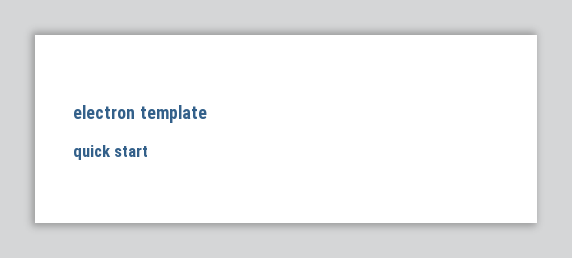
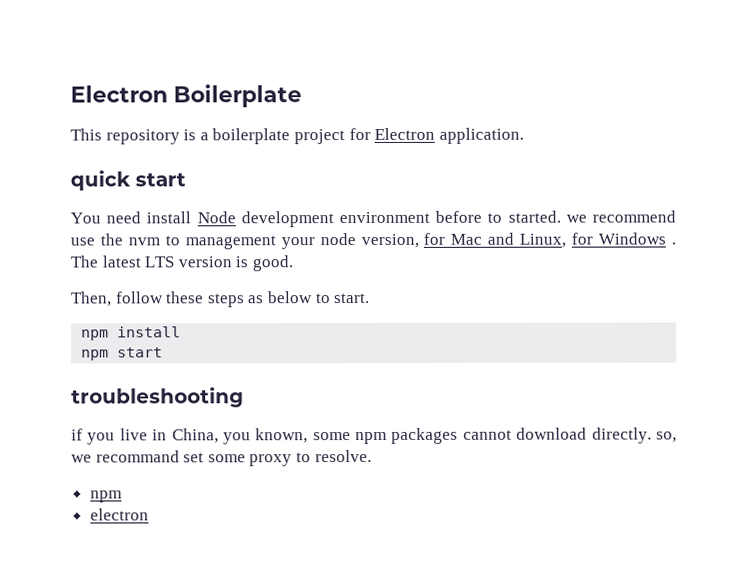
- electron template
+ Electron Boilerplate
+ This repository is a boilerplate project for Electron application.
  quick start
+ You need install Node development environment before to started. we recommend use the nvm to management your node version, for Mac and Linux, for Windows . The latest LTS version is good.
+ Then, follow these steps as below to start.
+ npm install
+ npm start
+ troubleshooting
+ if you live in China, you known, some npm packages cannot download directly. so, we recommand set some proxy to resolve.
+ npm
+ electron

